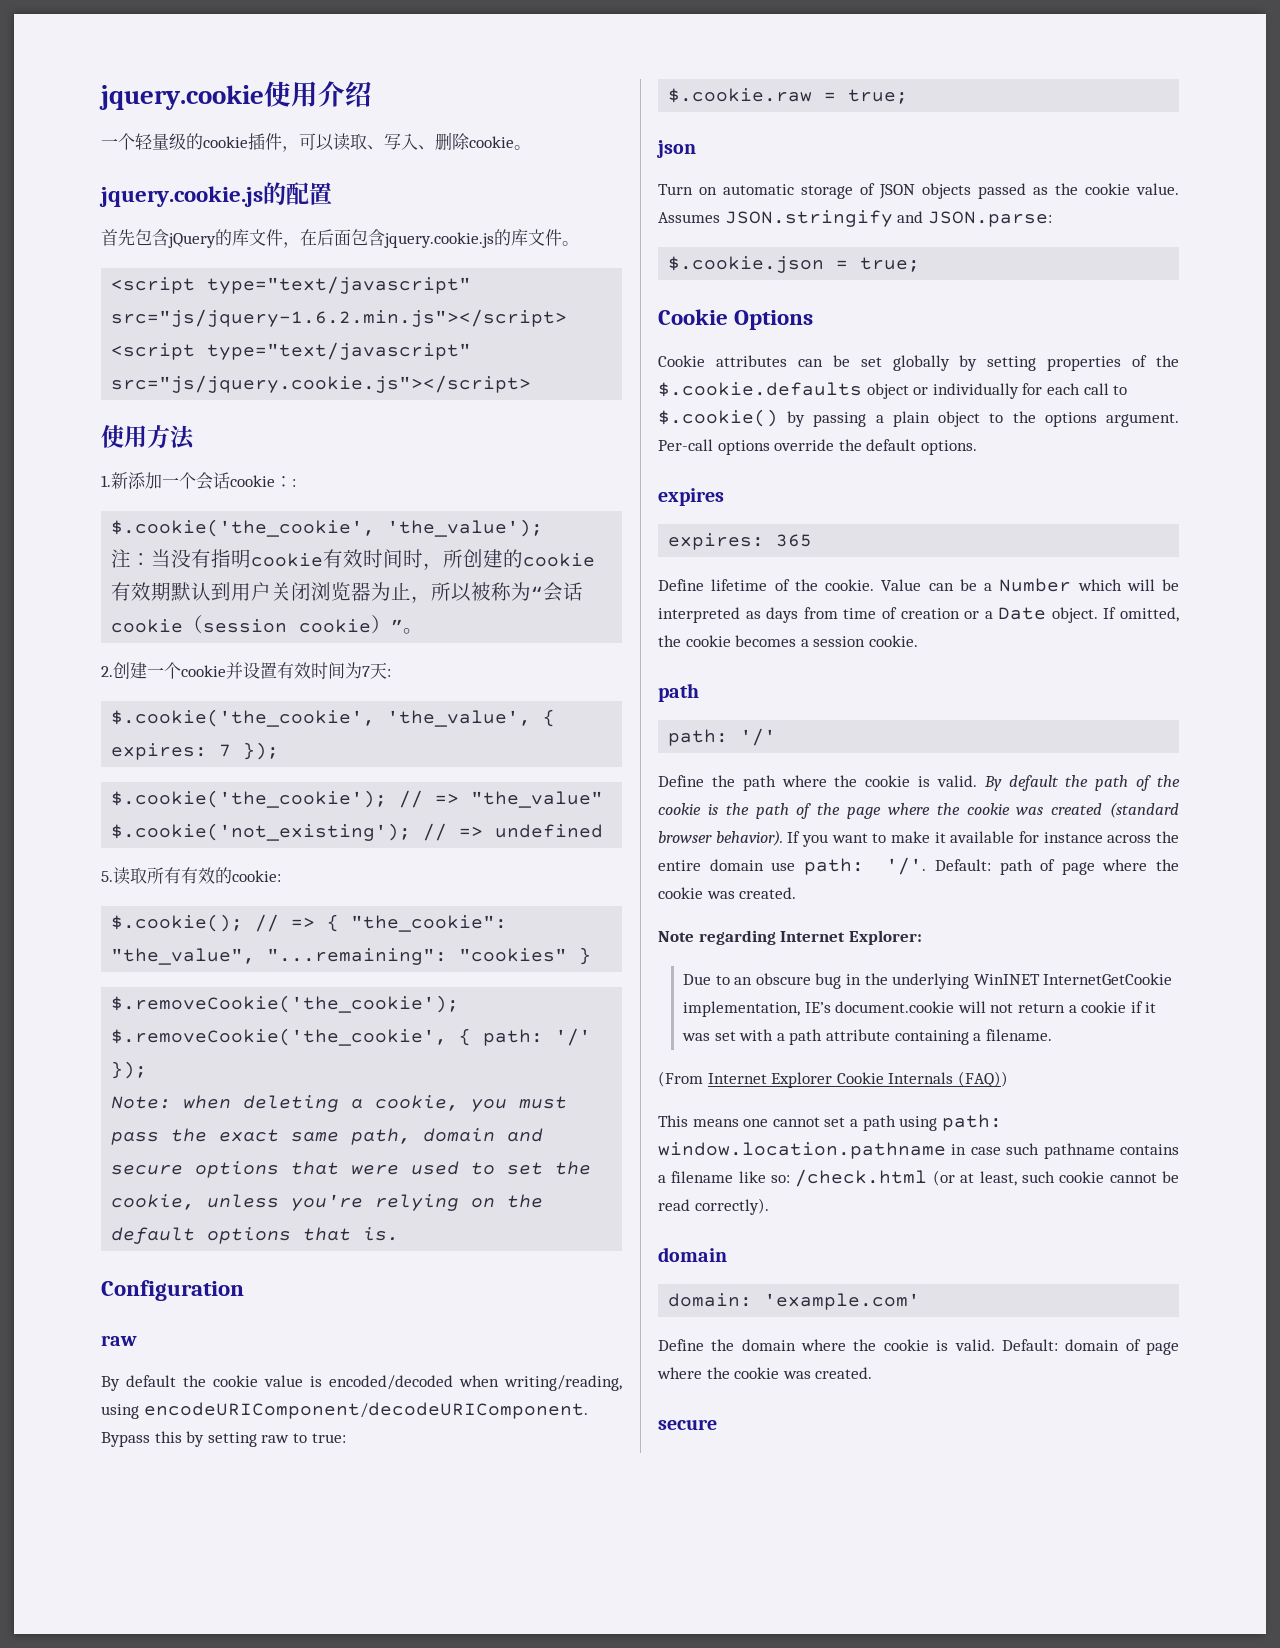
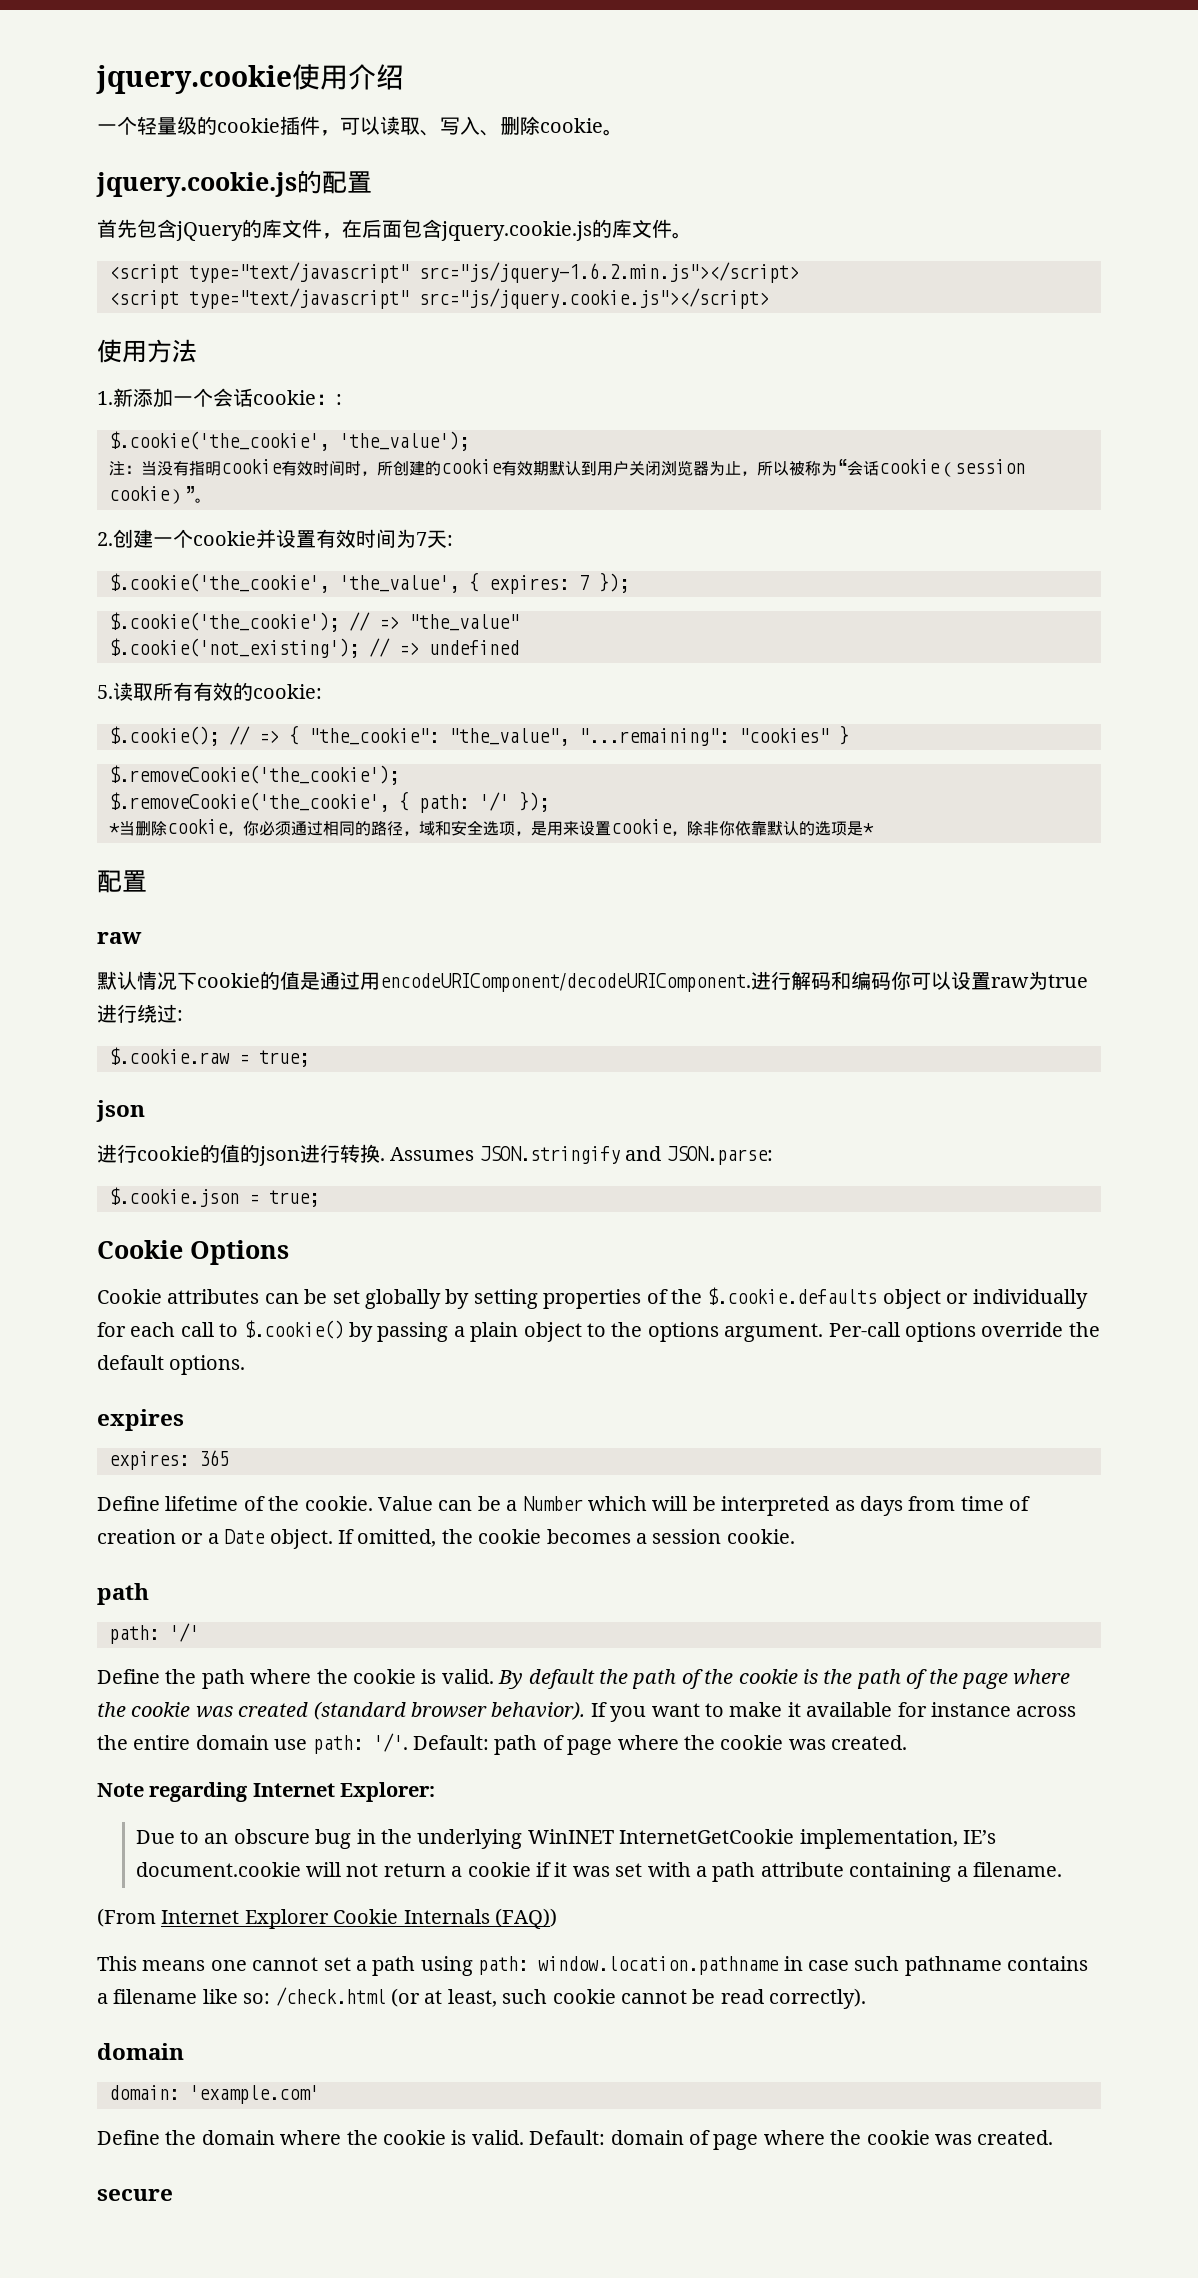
- Note: when deleting a cookie, you must pass the exact same path, domain and secure options that were used to set the cookie, unless you're relying on the default options that is.
- Configuration
+ *当删除cookie，你必须通过相同的路径，域和安全选项，是用来设置cookie，除非你依靠默认的选项是*
+ 配置
  raw
- By default the cookie value is encoded/decoded when writing/reading, using encodeURIComponent/decodeURIComponent. Bypass this by setting raw to true:
+ 默认情况下cookie的值是通过用encodeURIComponent/decodeURIComponent.进行解码和编码你可以设置raw为true进行绕过:
  $.cookie.raw = true;
  json
- Turn on automatic storage of JSON objects passed as the cookie value.
+ 进行cookie的值的json进行转换.

